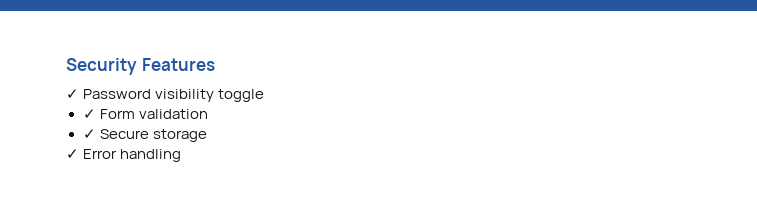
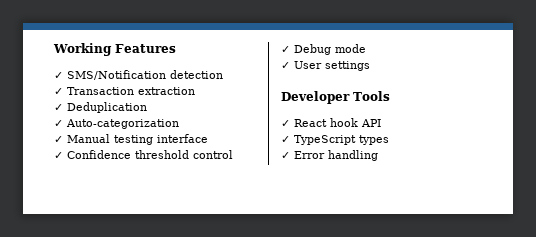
- Security Features
+ Working Features
- ✓ Password visibility toggle
- ✓ Form validation
- ✓ Secure storage
+ ✓ SMS/Notification detection
+ ✓ Transaction extraction
+ ✓ Deduplication
+ ✓ Auto-categorization
+ ✓ Manual testing interface
+ ✓ Confidence threshold control
+ ✓ Debug mode
+ ✓ User settings
+ Developer Tools
+ ✓ React hook API
+ ✓ TypeScript types

